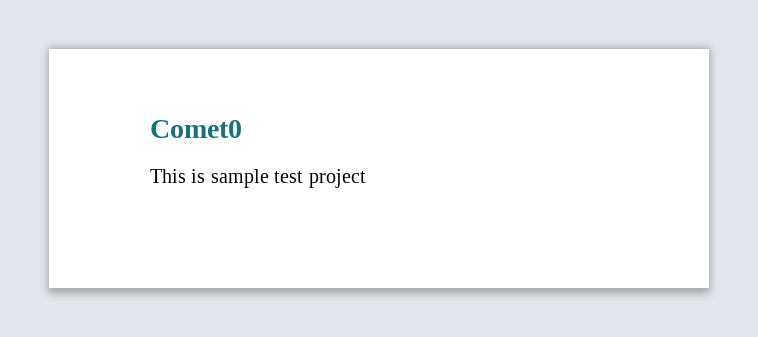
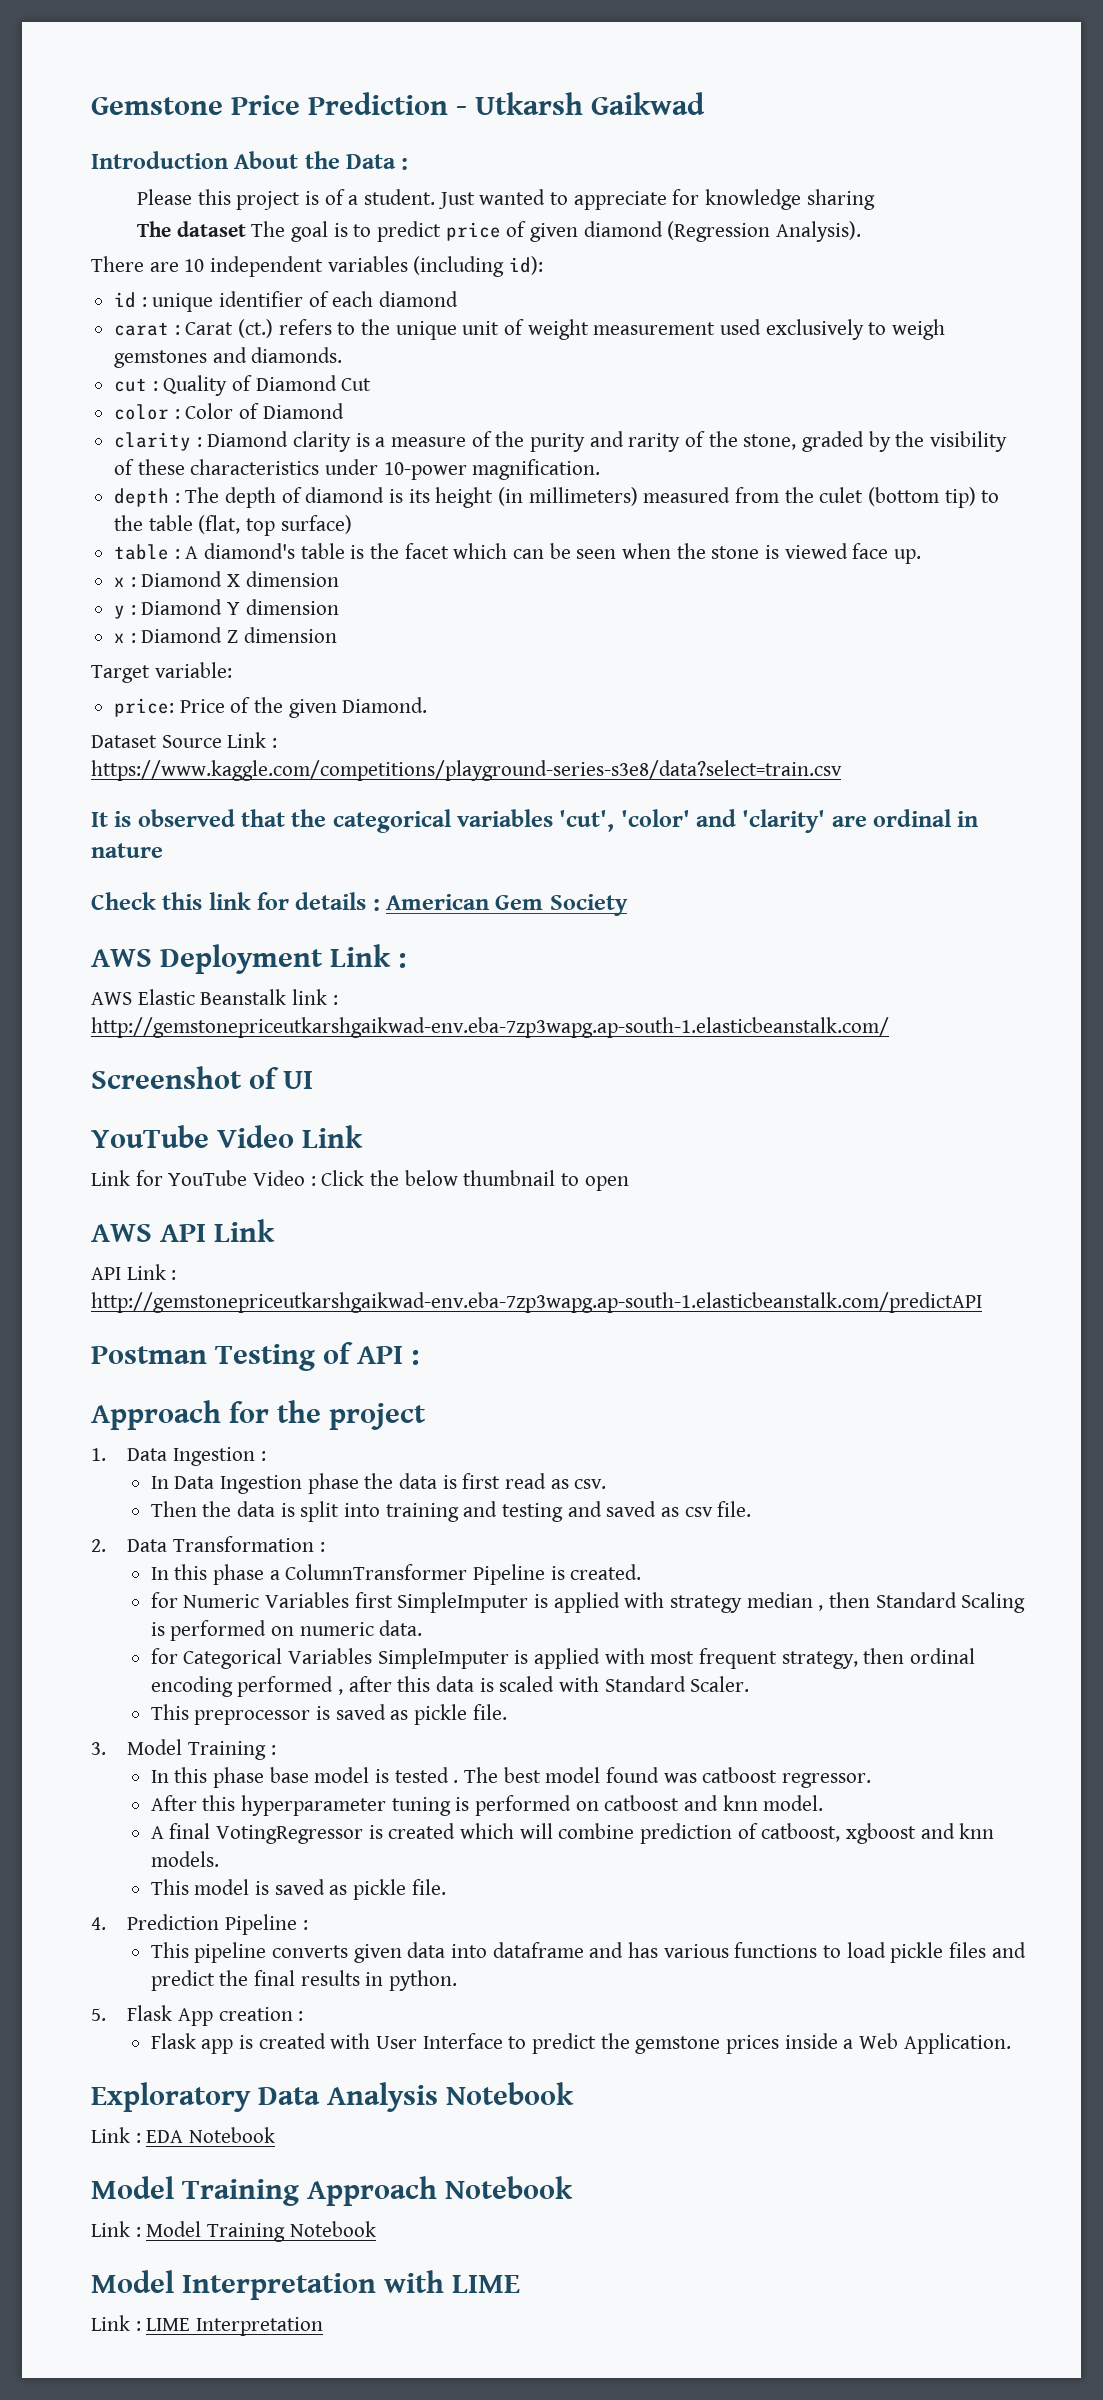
- Comet0
- This is sample test project
+ Gemstone Price Prediction - Utkarsh Gaikwad
+ Introduction About the Data :
+ Please this project is of a student. Just wanted to appreciate for knowledge sharing
+ The dataset The goal is to predict price of given diamond (Regression Analysis).
+ There are 10 independent variables (including id):
+ id : unique identifier of each diamond
+ carat : Carat (ct.) refers to the unique unit of weight measurement used exclusively to weigh gemstones and diamonds.
+ cut : Quality of Diamond Cut
+ color : Color of Diamond
+ clarity : Diamond clarity is a measure of the purity and rarity of the stone, graded by the visibility of these characteristics under 10-power magnification.
+ depth : The depth of diamond is its height (in millimeters) measured from the culet (bottom tip) to the table (flat, top surface)
+ table : A diamond's table is the facet which can be seen when the stone is viewed face up.
+ x : Diamond X dimension
+ y : Diamond Y dimension
+ x : Diamond Z dimension
+ Target variable:
+ price: Price of the given Diamond.
+ Dataset Source Link : https://www.kaggle.com/competitions/playground-series-s3e8/data?select=train.csv
+ It is observed that the categorical variables 'cut', 'color' and 'clarity' are ordinal in nature
+ Check this link for details : American Gem Society
+ AWS Deployment Link :
+ AWS Elastic Beanstalk link : http://gemstonepriceutkarshgaikwad-env.eba-7zp3wapg.ap-south-1.elasticbeanstalk.com/
+ Screenshot of UI
+ YouTube Video Link
+ Link for YouTube Video : Click the below thumbnail to open
+ AWS API Link
+ API Link : http://gemstonepriceutkarshgaikwad-env.eba-7zp3wapg.ap-south-1.elasticbeanstalk.com/predictAPI
+ Postman Testing of API :
+ Approach for the project
+ 1. Data Ingestion :
+ In Data Ingestion phase the data is first read as csv.
+ Then the data is split into training and testing and saved as csv file.
+ 2. Data Transformation :
+ In this phase a ColumnTransformer Pipeline is created.
+ for Numeric Variables first SimpleImputer is applied with strategy median , then Standard Scaling is performed on numeric data.
+ for Categorical Variables SimpleImputer is applied with most frequent strategy, then ordinal encoding performed , after this data is scaled with Standard Scaler.
+ This preprocessor is saved as pickle file.
+ 3. Model Training :
+ In this phase base model is tested . The best model found was catboost regressor.
+ After this hyperparameter tuning is performed on catboost and knn model.
+ A final VotingRegressor is created which will combine prediction of catboost, xgboost and knn models.
+ This model is saved as pickle file.
+ 4. Prediction Pipeline :
+ This pipeline converts given data into dataframe and has various functions to load pickle files and predict the final results in python.
+ 5. Flask App creation :
+ Flask app is created with User Interface to predict the gemstone prices inside a Web Application.
+ Exploratory Data Analysis Notebook
+ Link : EDA Notebook
+ Model Training Approach Notebook
+ Link : Model Training Notebook
+ Model Interpretation with LIME
+ Link : LIME Interpretation

